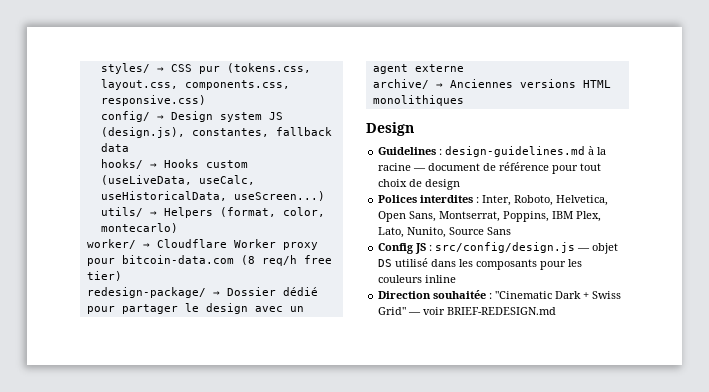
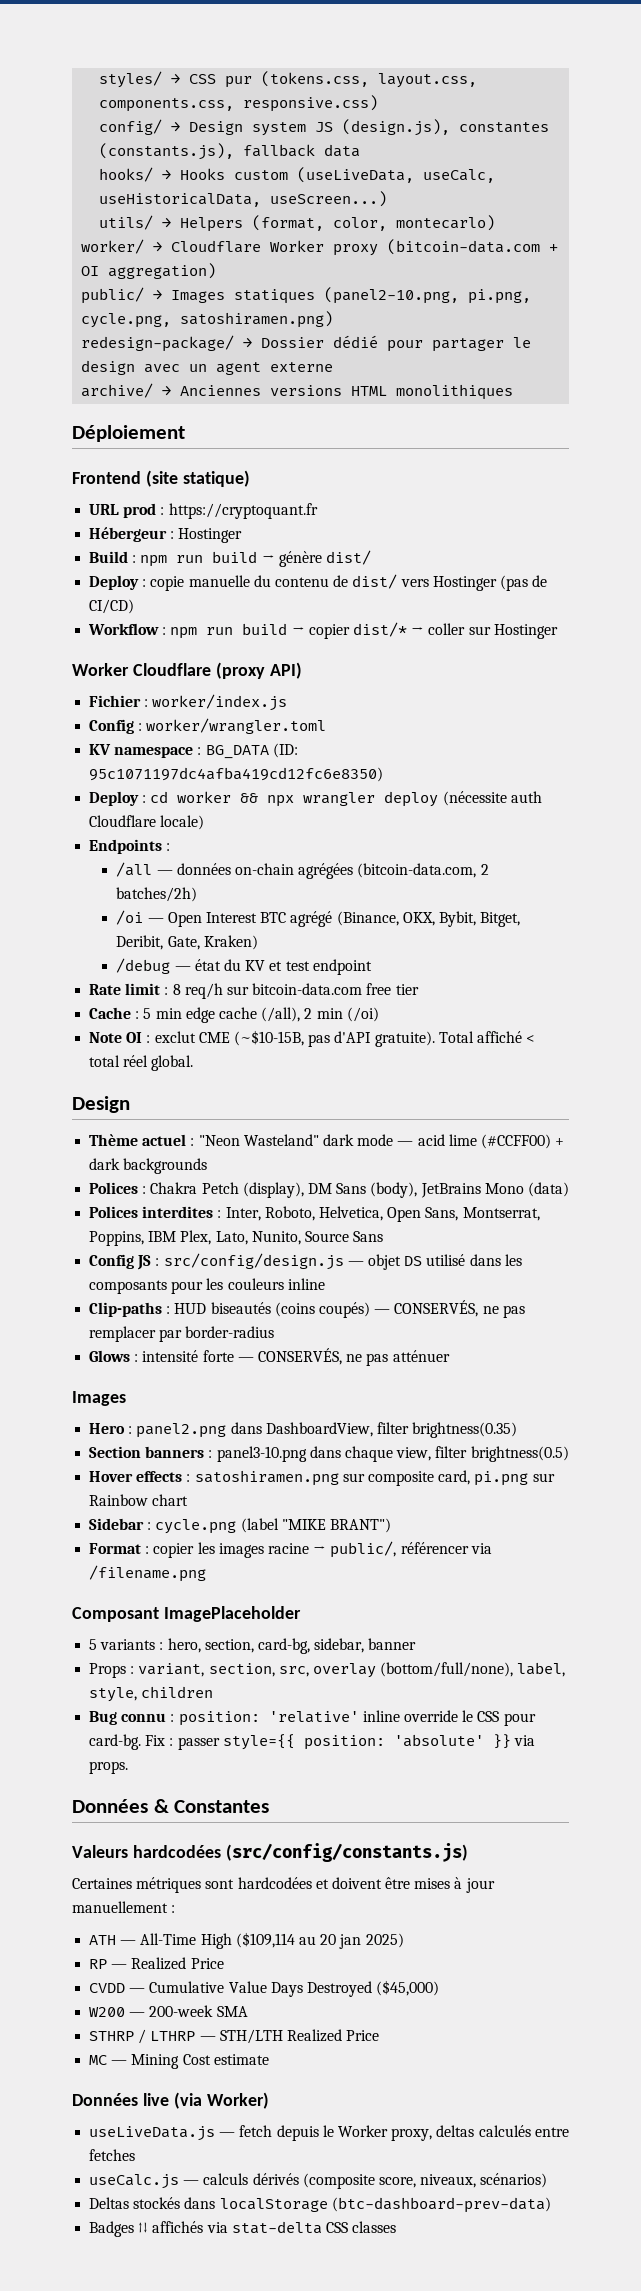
- config/ → Design system JS (design.js), constantes, fallback data
+ config/ → Design system JS (design.js), constantes (constants.js), fallback data
- worker/ → Cloudflare Worker proxy pour bitcoin-data.com (8 req/h free tier)
+ worker/ → Cloudflare Worker proxy (bitcoin-data.com + OI aggregation)
+ public/ → Images statiques (panel2-10.png, pi.png, cycle.png, satoshiramen.png)
  archive/ → Anciennes versions HTML monolithiques
+ Déploiement
+ Frontend (site statique)
+ URL prod : https://cryptoquant.fr
+ Hébergeur : Hostinger
+ Build : npm run build → génère dist/
+ Deploy : copie manuelle du contenu de dist/ vers Hostinger (pas de CI/CD)
+ Workflow : npm run build → copier dist/* → coller sur Hostinger
+ Worker Cloudflare (proxy API)
+ Fichier : worker/index.js
+ Config : worker/wrangler.toml
+ KV namespace : BG_DATA (ID: 95c1071197dc4afba419cd12fc6e8350)
+ Deploy : cd worker && npx wrangler deploy (nécessite auth Cloudflare locale)
+ Endpoints :
+ /all — données on-chain agrégées (bitcoin-data.com, 2 batches/2h)
+ /oi — Open Interest BTC agrégé (Binance, OKX, Bybit, Bitget, Deribit, Gate, Kraken)
+ /debug — état du KV et test endpoint
+ Rate limit : 8 req/h sur bitcoin-data.com free tier
+ Cache : 5 min edge cache (/all), 2 min (/oi)
+ Note OI : exclut CME (~$10-15B, pas d'API gratuite). Total affiché < total réel global.
  Design
- Guidelines : design-guidelines.md à la racine — document de référence pour tout choix de design
+ Thème actuel : "Neon Wasteland" dark mode — acid lime (#CCFF00) + dark backgrounds
+ Polices : Chakra Petch (display), DM Sans (body), JetBrains Mono (data)
- Direction souhaitée : "Cinematic Dark + Swiss Grid" — voir BRIEF-REDESIGN.md
+ Clip-paths : HUD biseautés (coins coupés) — CONSERVÉS, ne pas remplacer par border-radius
+ Glows : intensité forte — CONSERVÉS, ne pas atténuer
+ Images
+ Hero : panel2.png dans DashboardView, filter brightness(0.35)
+ Section banners : panel3-10.png dans chaque view, filter brightness(0.5)
+ Hover effects : satoshiramen.png sur composite card, pi.png sur Rainbow chart
+ Sidebar : cycle.png (label "MIKE BRANT")
+ Format : copier les images racine → public/, référencer via /filename.png
+ Composant ImagePlaceholder
+ 5 variants : hero, section, card-bg, sidebar, banner
+ Props : variant, section, src, overlay (bottom/full/none), label, style, children
+ Bug connu : position: 'relative' inline override le CSS pour card-bg. Fix : passer style={{ position: 'absolute' }} via props.
+ Données & Constantes
+ Valeurs hardcodées (src/config/constants.js)
+ Certaines métriques sont hardcodées et doivent être mises à jour manuellement :
+ ATH — All-Time High ($109,114 au 20 jan 2025)
+ RP — Realized Price
+ CVDD — Cumulative Value Days Destroyed ($45,000)
+ W200 — 200-week SMA
+ STHRP / LTHRP — STH/LTH Realized Price
+ MC — Mining Cost estimate
+ Données live (via Worker)
+ useLiveData.js — fetch depuis le Worker proxy, deltas calculés entre fetches
+ useCalc.js — calculs dérivés (composite score, niveaux, scénarios)
+ Deltas stockés dans localStorage (btc-dashboard-prev-data)
+ Badges ↑↓ affichés via stat-delta CSS classes

